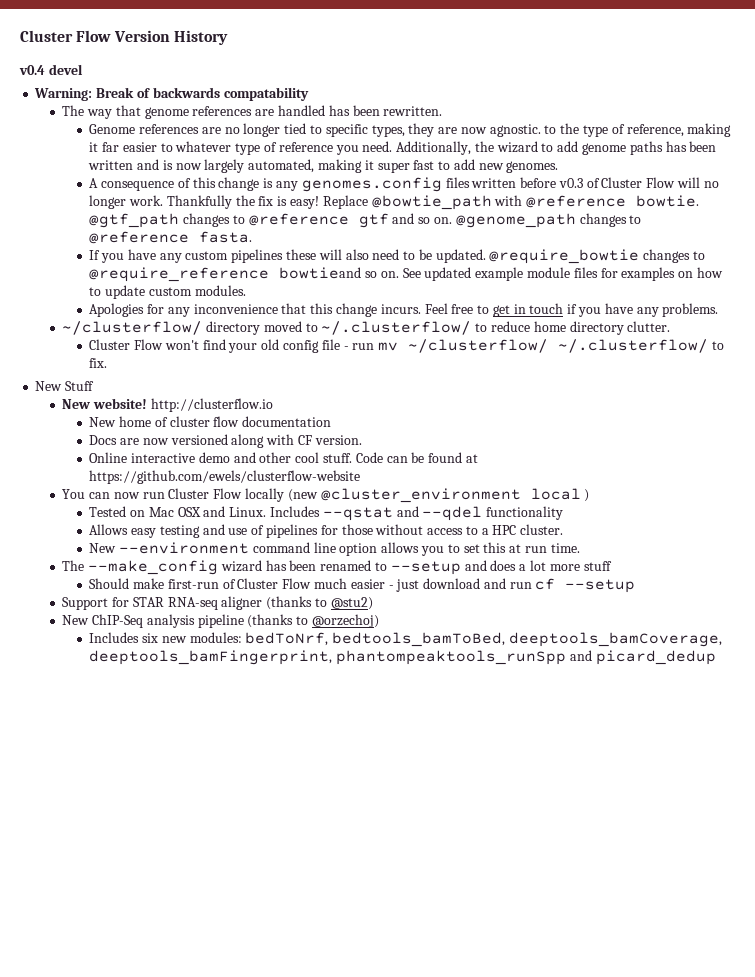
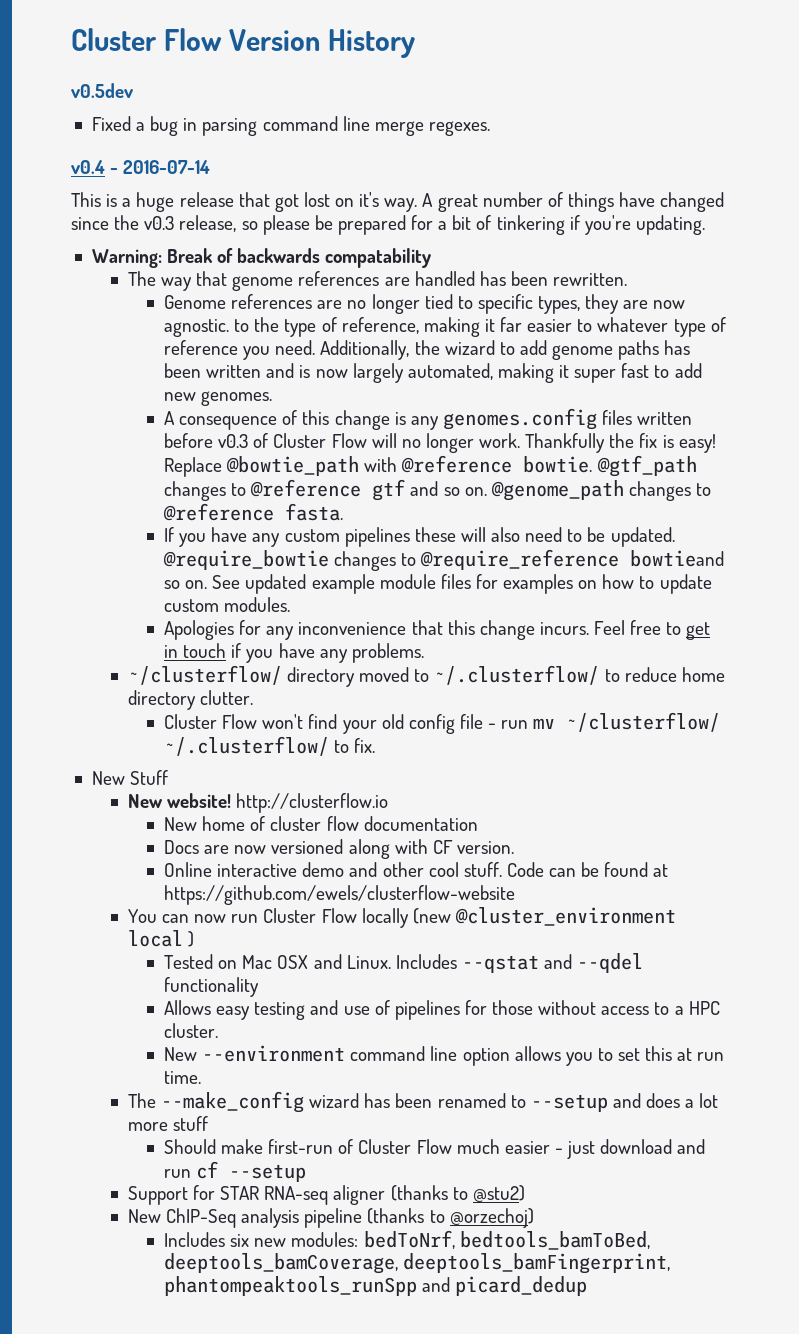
- v0.4 devel
+ v0.5dev
+ Fixed a bug in parsing command line merge regexes.
+ v0.4 - 2016-07-14
+ This is a huge release that got lost on it's way. A great number of things have changed since the v0.3 release, so please be prepared for a bit of tinkering if you're updating.

